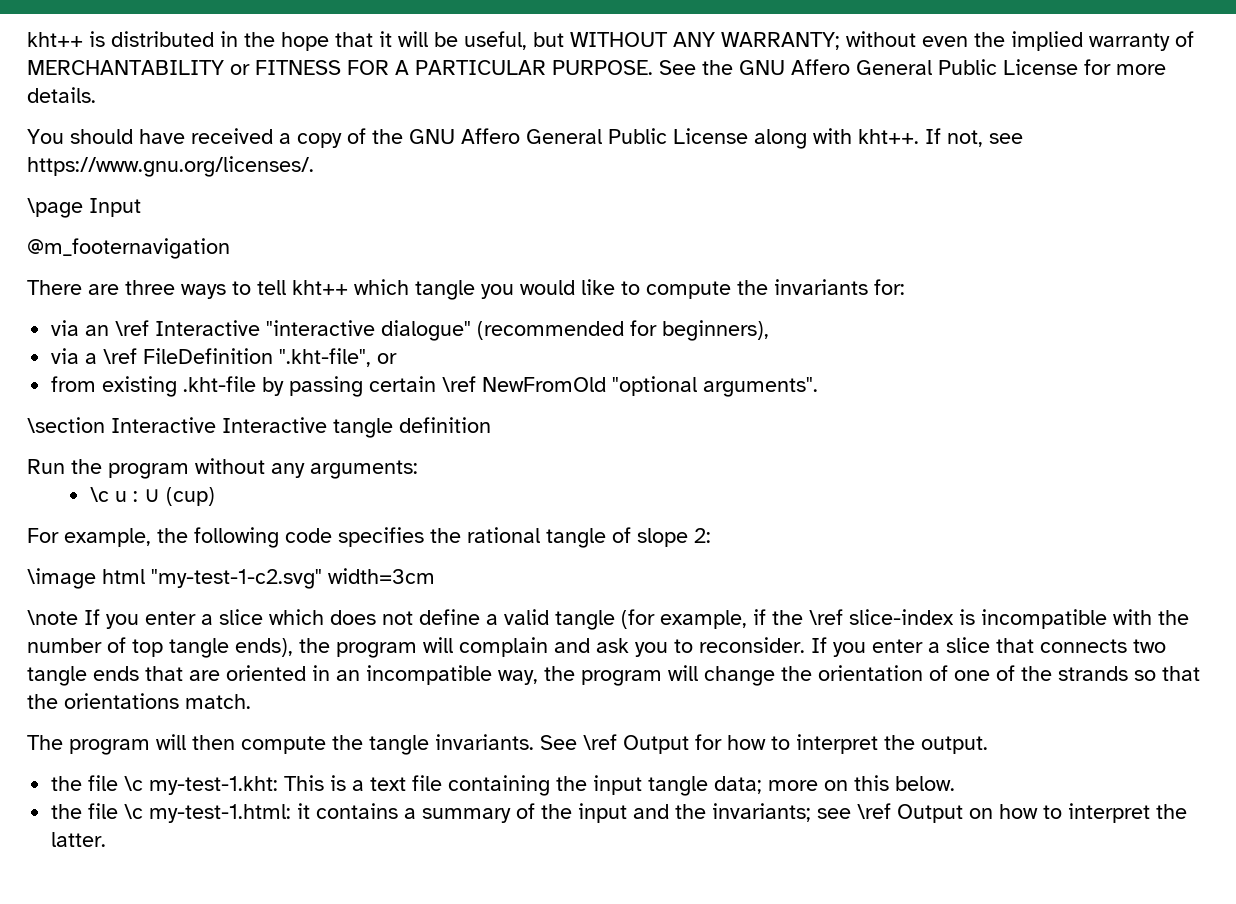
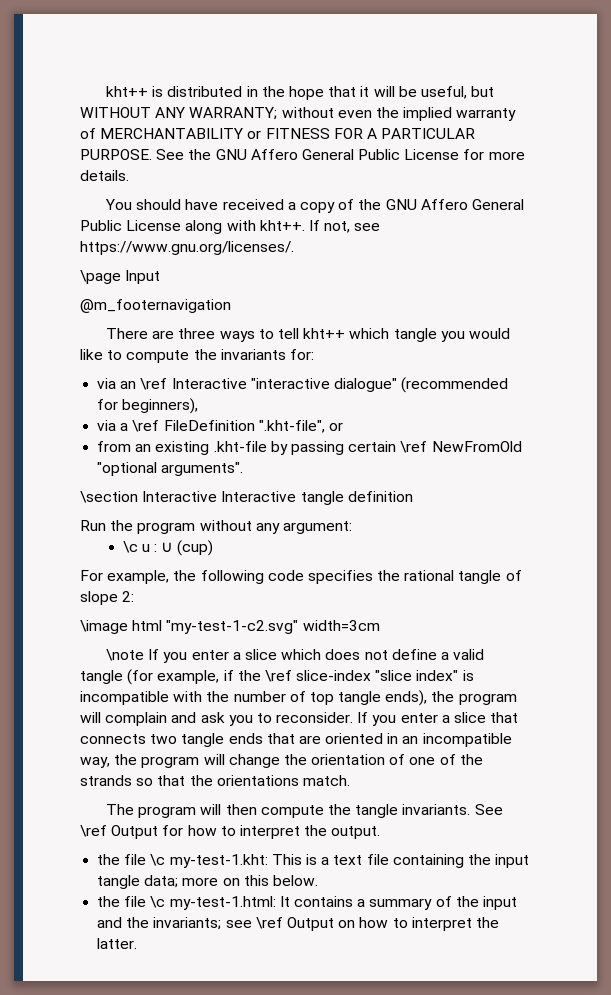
- from existing .kht-file by passing certain \ref NewFromOld "optional arguments".
+ from an existing .kht-file by passing certain \ref NewFromOld "optional arguments".
- Run the program without any arguments:
+ Run the program without any argument:
- \note If you enter a slice which does not define a valid tangle (for example, if the \ref slice-index is incompatible with the number of top tangle ends), the program will complain and ask you to reconsider.
+ \note If you enter a slice which does not define a valid tangle (for example, if the \ref slice-index "slice index" is incompatible with the number of top tangle ends), the program will complain and ask you to reconsider.
- the file \c my-test-1.html: it contains a summary of the input and the invariants; see \ref Output on how to interpret the latter.
+ the file \c my-test-1.html: It contains a summary of the input and the invariants; see \ref Output on how to interpret the latter.

